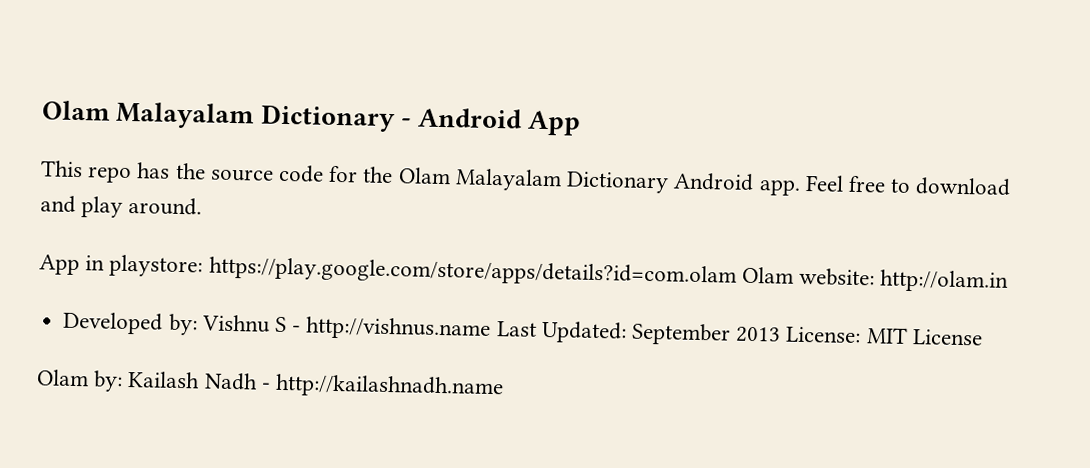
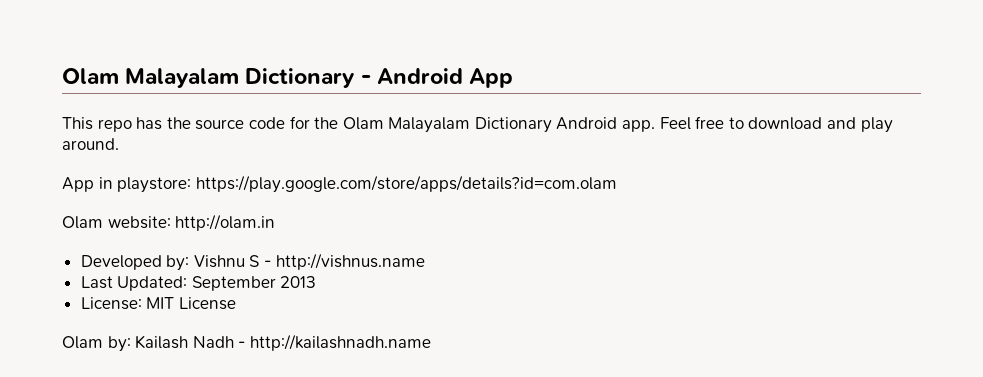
- App in playstore: https://play.google.com/store/apps/details?id=com.olam Olam website: http://olam.in
+ App in playstore: https://play.google.com/store/apps/details?id=com.olam
+ Olam website: http://olam.in
- Developed by: Vishnu S - http://vishnus.name Last Updated: September 2013 License: MIT License
+ Developed by: Vishnu S - http://vishnus.name
+ Last Updated: September 2013
+ License: MIT License

